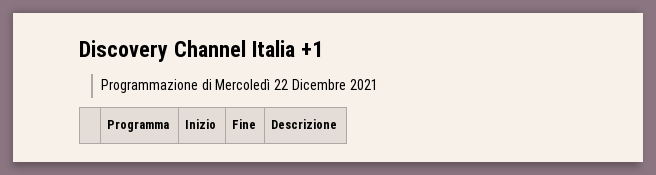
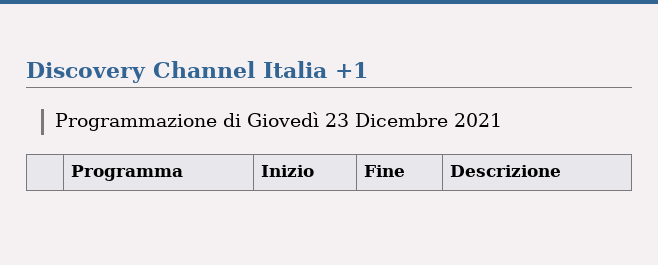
- Programmazione di Mercoledì 22 Dicembre 2021
+ Programmazione di Giovedì 23 Dicembre 2021

